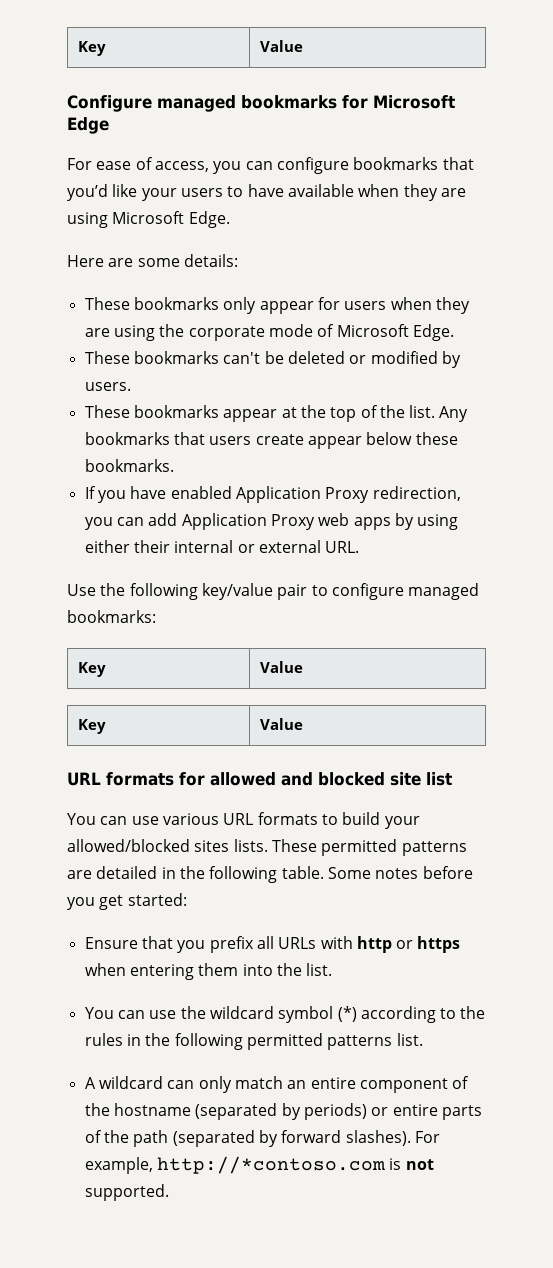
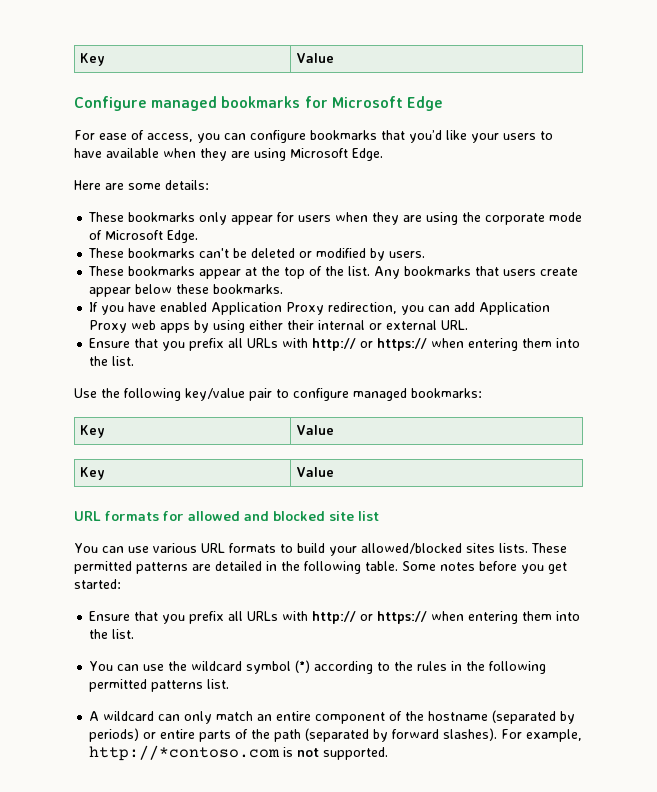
  If you have enabled Application Proxy redirection, you can add Application Proxy web apps by using either their internal or external URL.
+ Ensure that you prefix all URLs with http:// or https:// when entering them into the list.
  Some notes before you get started:
- Ensure that you prefix all URLs with http or https when entering them into the list.
+ Ensure that you prefix all URLs with http:// or https:// when entering them into the list.

